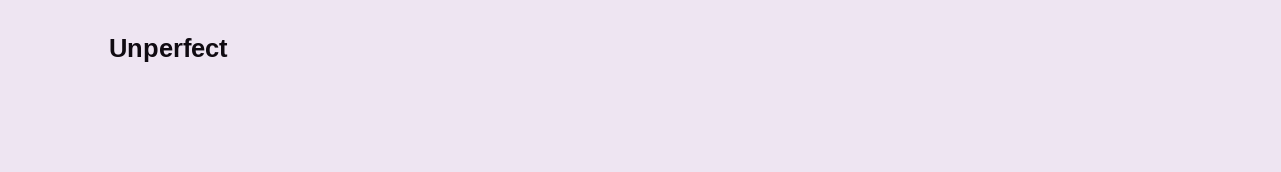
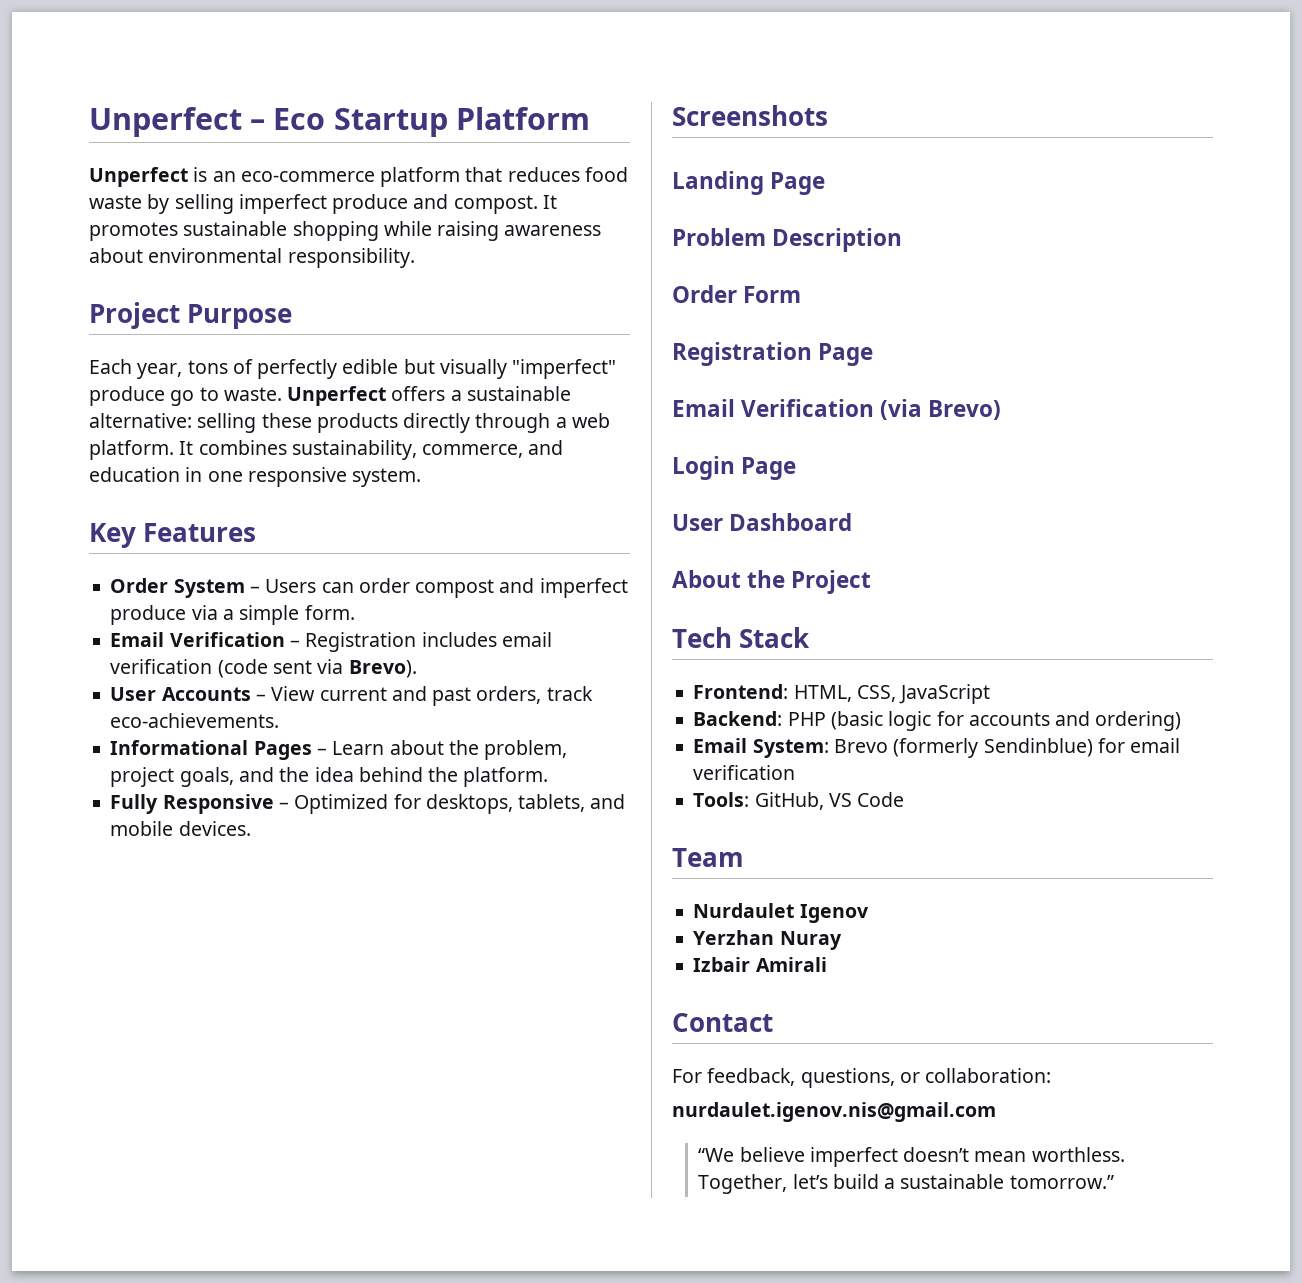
- Unperfect
+ Unperfect – Eco Startup Platform
+ Unperfect is an eco-commerce platform that reduces food waste by selling imperfect produce and compost. It promotes sustainable shopping while raising awareness about environmental responsibility.
+ Project Purpose
+ Each year, tons of perfectly edible but visually "imperfect" produce go to waste. Unperfect offers a sustainable alternative: selling these products directly through a web platform. It combines sustainability, commerce, and education in one responsive system.
+ Key Features
+ Order System – Users can order compost and imperfect produce via a simple form.
+ Email Verification – Registration includes email verification (code sent via Brevo).
+ User Accounts – View current and past orders, track eco-achievements.
+ Informational Pages – Learn about the problem, project goals, and the idea behind the platform.
+ Fully Responsive – Optimized for desktops, tablets, and mobile devices.
+ Screenshots
+ Landing Page
+ Problem Description
+ Order Form
+ Registration Page
+ Email Verification (via Brevo)
+ Login Page
+ User Dashboard
+ About the Project
+ Tech Stack
+ Frontend: HTML, CSS, JavaScript
+ Backend: PHP (basic logic for accounts and ordering)
+ Email System: Brevo (formerly Sendinblue) for email verification
+ Tools: GitHub, VS Code
+ Team
+ Nurdaulet Igenov
+ Yerzhan Nuray
+ Izbair Amirali
+ Contact
+ For feedback, questions, or collaboration:
+ nurdaulet.igenov.nis@gmail.com
+ “We believe imperfect doesn’t mean worthless. Together, let’s build a sustainable tomorrow.”

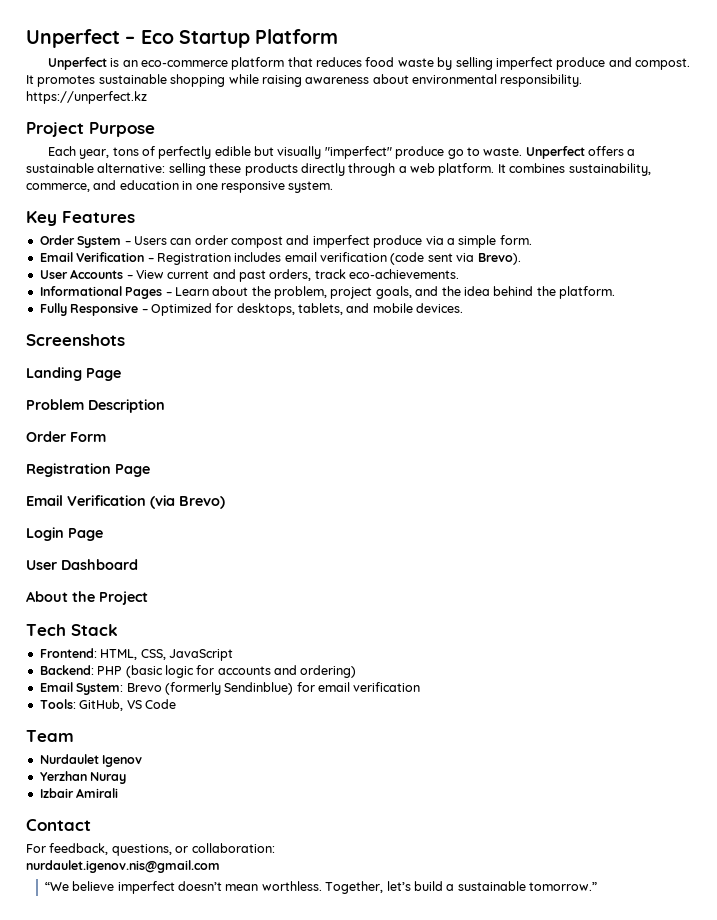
- It promotes sustainable shopping while raising awareness about environmental responsibility.
+ It promotes sustainable shopping while raising awareness about environmental responsibility. https://unperfect.kz

